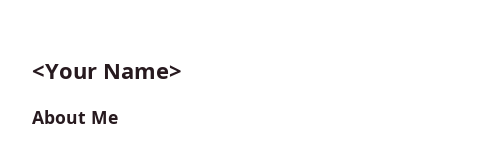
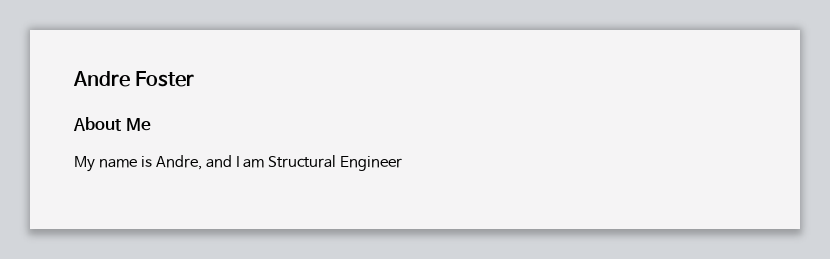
- <Your Name>
+ Andre Foster
+ My name is Andre, and I am Structural Engineer

